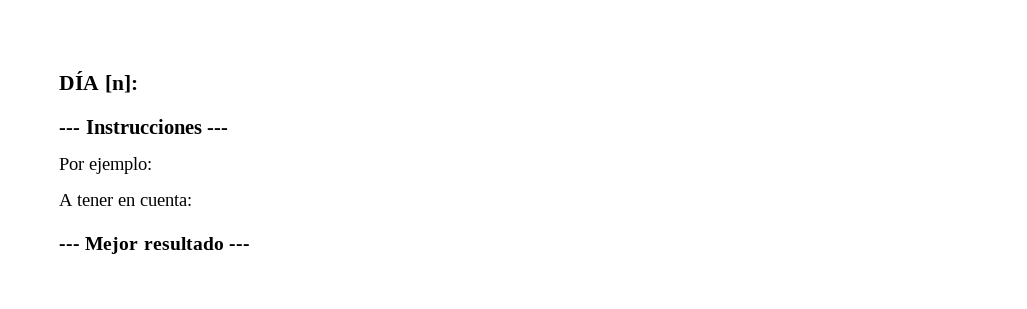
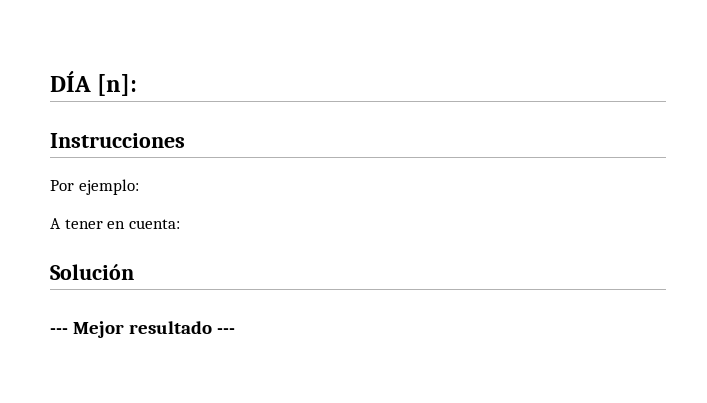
- --- Instrucciones ---
+ Instrucciones
+ Solución

